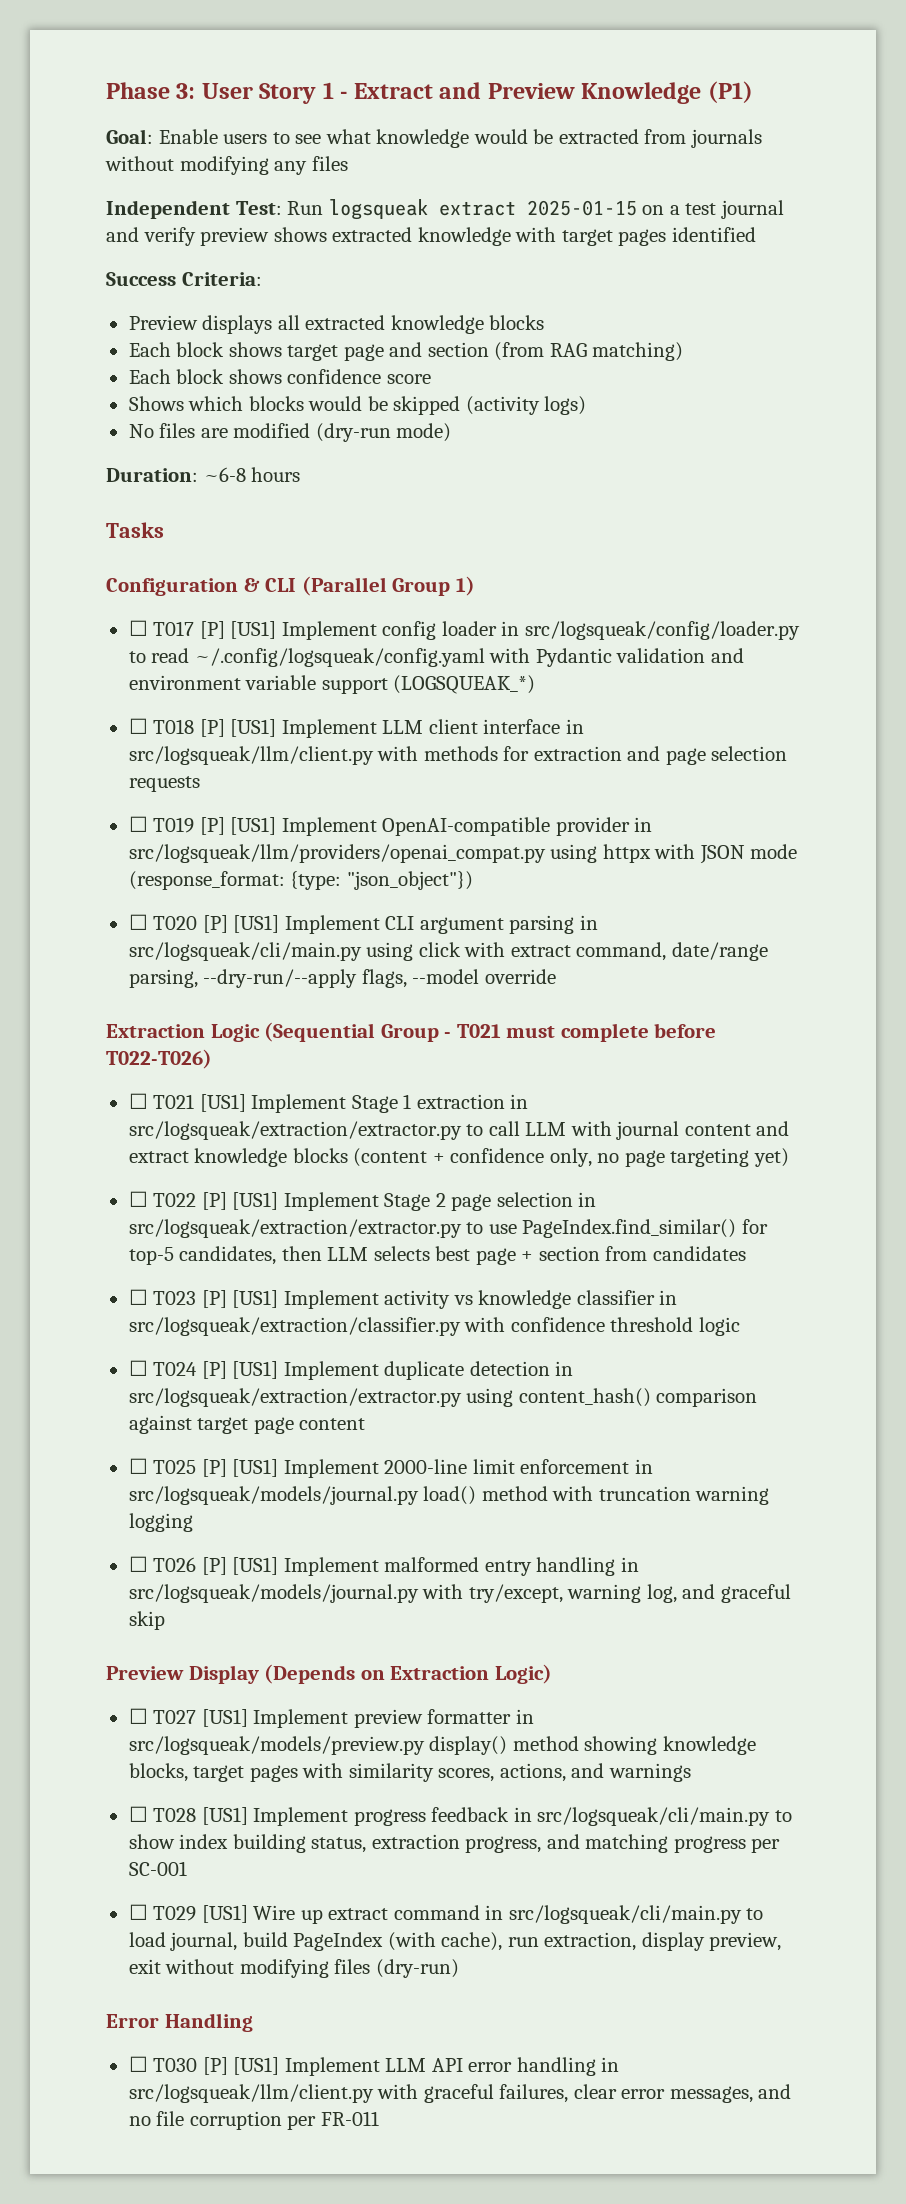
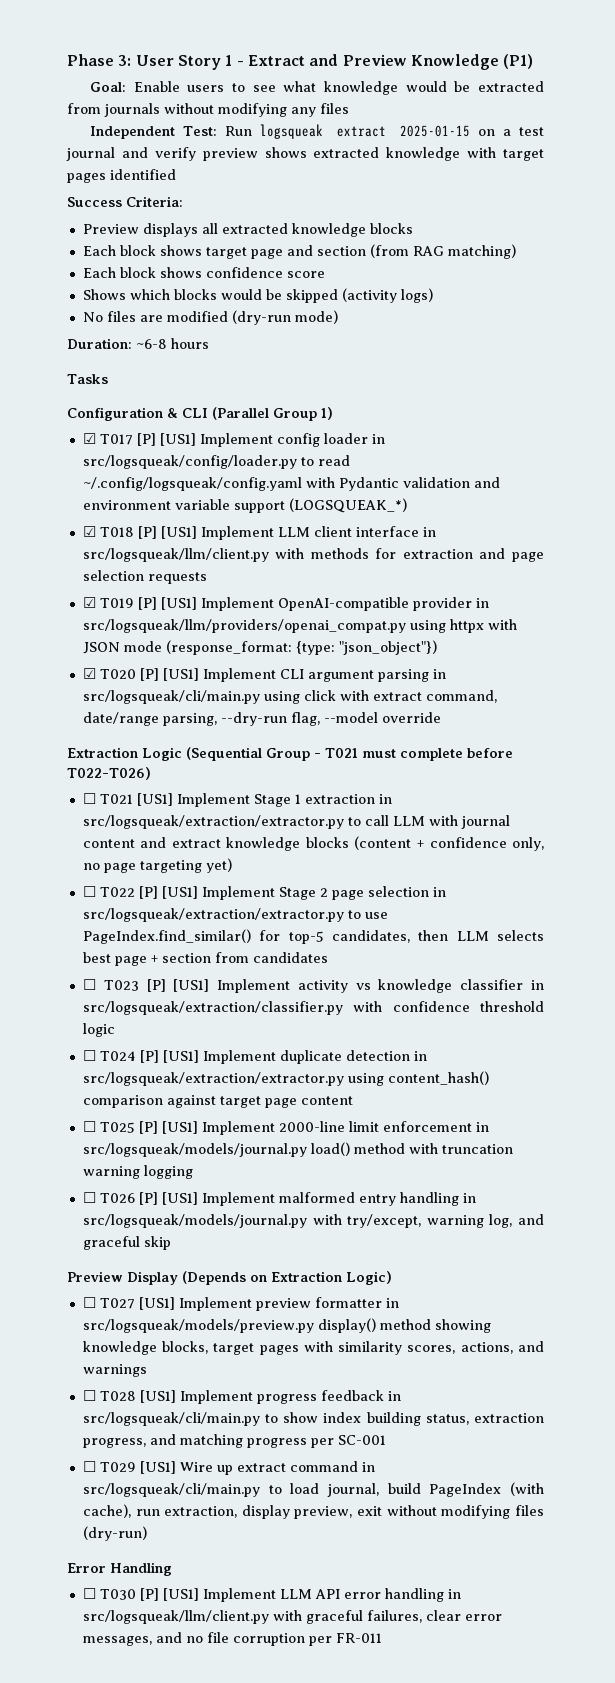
- ☐ T017 [P] [US1] Implement config loader in src/logsqueak/config/loader.py to read ~/.config/logsqueak/config.yaml with Pydantic validation and environment variable support (LOGSQUEAK_*)
+ ☑ T017 [P] [US1] Implement config loader in src/logsqueak/config/loader.py to read ~/.config/logsqueak/config.yaml with Pydantic validation and environment variable support (LOGSQUEAK_*)
- ☐ T018 [P] [US1] Implement LLM client interface in src/logsqueak/llm/client.py with methods for extraction and page selection requests
+ ☑ T018 [P] [US1] Implement LLM client interface in src/logsqueak/llm/client.py with methods for extraction and page selection requests
- ☐ T019 [P] [US1] Implement OpenAI-compatible provider in src/logsqueak/llm/providers/openai_compat.py using httpx with JSON mode (response_format: {type: "json_object"})
+ ☑ T019 [P] [US1] Implement OpenAI-compatible provider in src/logsqueak/llm/providers/openai_compat.py using httpx with JSON mode (response_format: {type: "json_object"})
- ☐ T020 [P] [US1] Implement CLI argument parsing in src/logsqueak/cli/main.py using click with extract command, date/range parsing, --dry-run/--apply flags, --model override
+ ☑ T020 [P] [US1] Implement CLI argument parsing in src/logsqueak/cli/main.py using click with extract command, date/range parsing, --dry-run flag, --model override

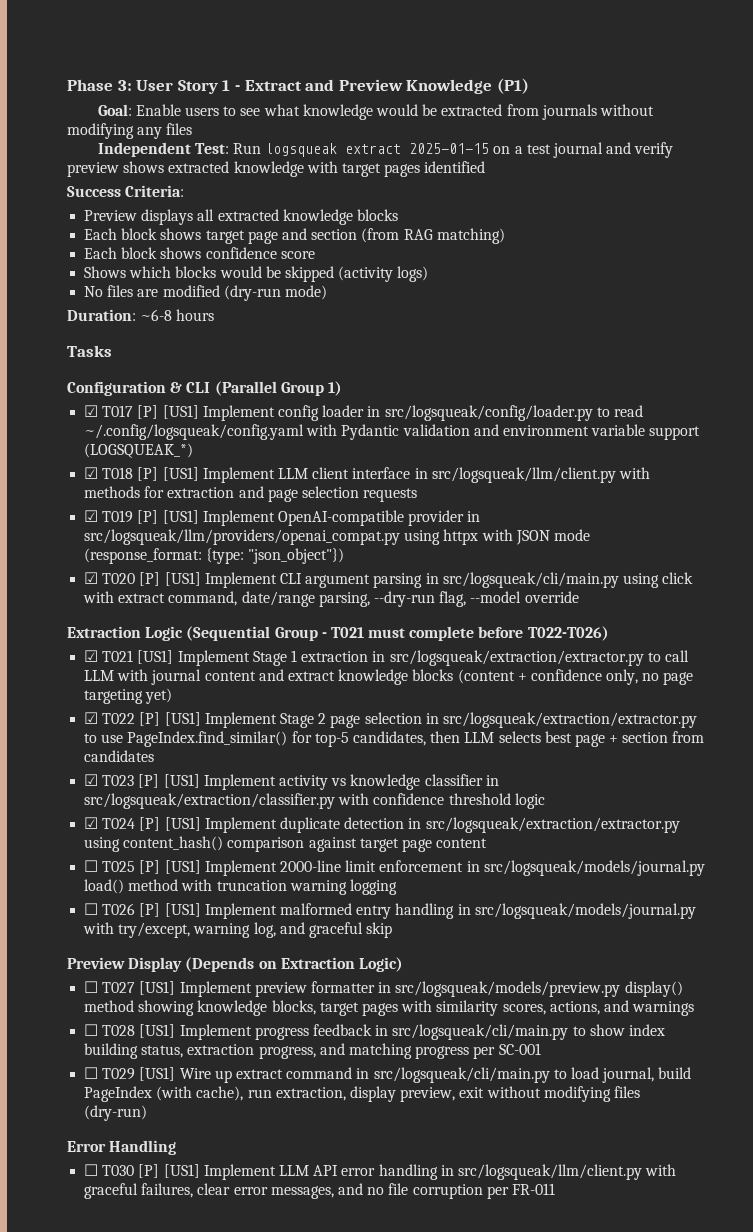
- ☐ T021 [US1] Implement Stage 1 extraction in src/logsqueak/extraction/extractor.py to call LLM with journal content and extract knowledge blocks (content + confidence only, no page targeting yet)
+ ☑ T021 [US1] Implement Stage 1 extraction in src/logsqueak/extraction/extractor.py to call LLM with journal content and extract knowledge blocks (content + confidence only, no page targeting yet)
- ☐ T022 [P] [US1] Implement Stage 2 page selection in src/logsqueak/extraction/extractor.py to use PageIndex.find_similar() for top-5 candidates, then LLM selects best page + section from candidates
+ ☑ T022 [P] [US1] Implement Stage 2 page selection in src/logsqueak/extraction/extractor.py to use PageIndex.find_similar() for top-5 candidates, then LLM selects best page + section from candidates
- ☐ T023 [P] [US1] Implement activity vs knowledge classifier in src/logsqueak/extraction/classifier.py with confidence threshold logic
+ ☑ T023 [P] [US1] Implement activity vs knowledge classifier in src/logsqueak/extraction/classifier.py with confidence threshold logic
- ☐ T024 [P] [US1] Implement duplicate detection in src/logsqueak/extraction/extractor.py using content_hash() comparison against target page content
+ ☑ T024 [P] [US1] Implement duplicate detection in src/logsqueak/extraction/extractor.py using content_hash() comparison against target page content

